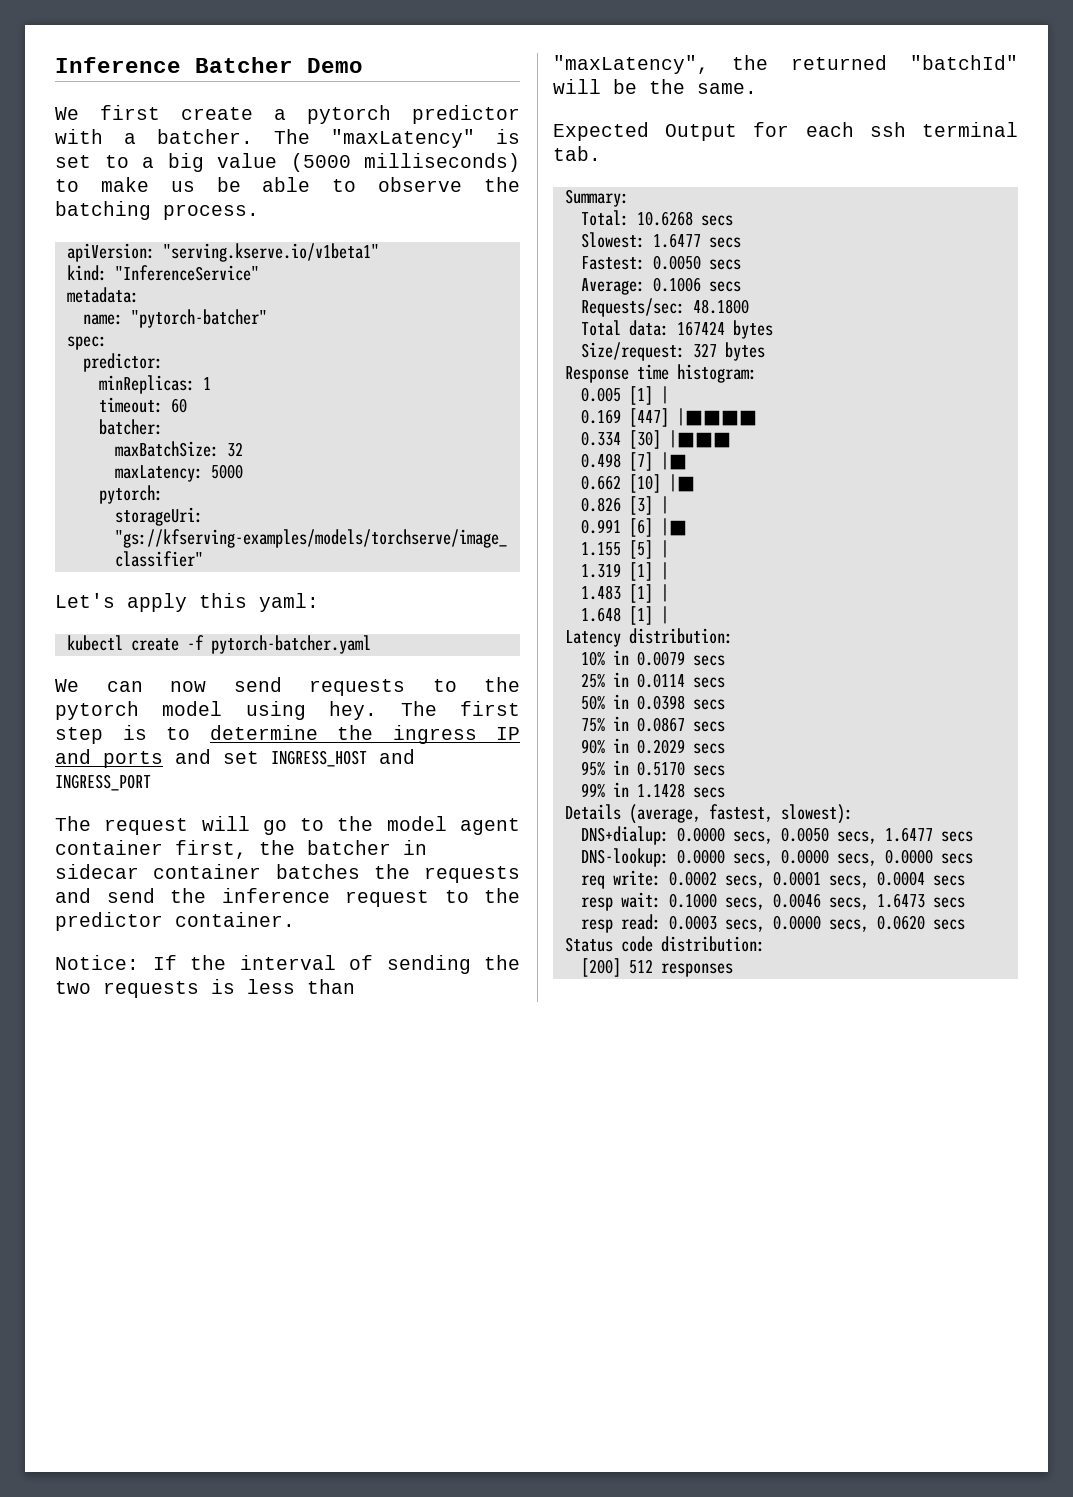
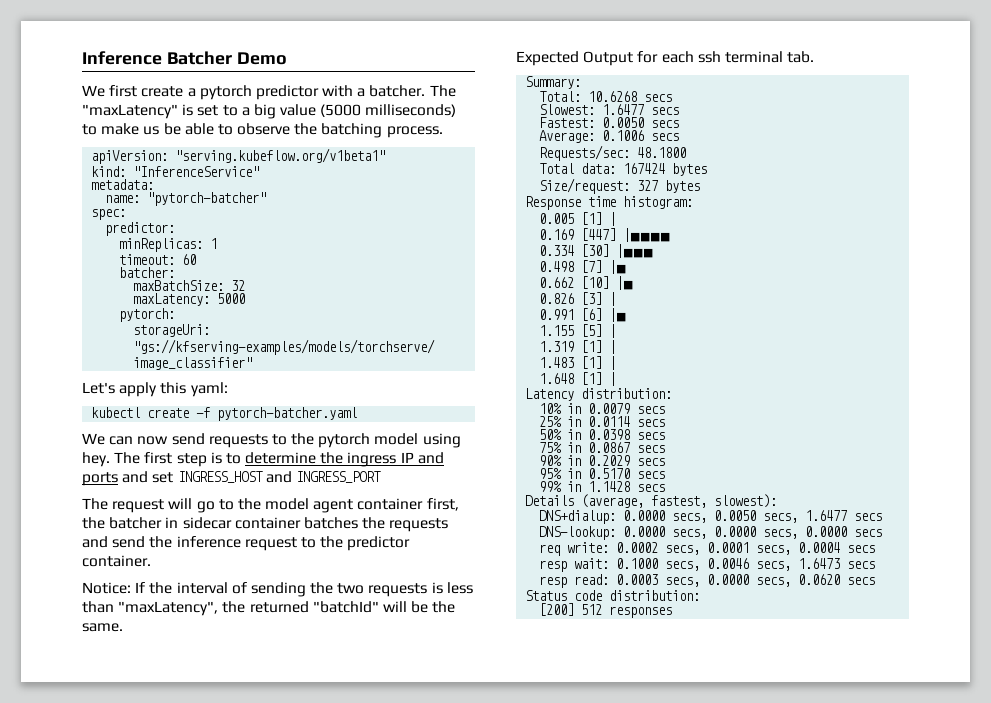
- apiVersion: "serving.kserve.io/v1beta1"
+ apiVersion: "serving.kubeflow.org/v1beta1"

